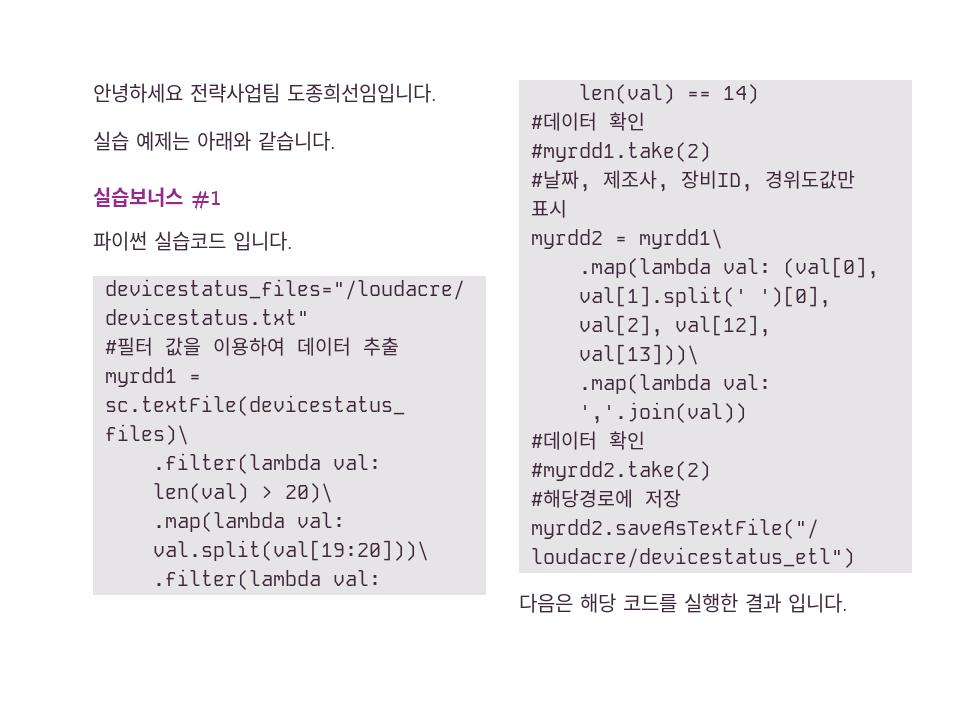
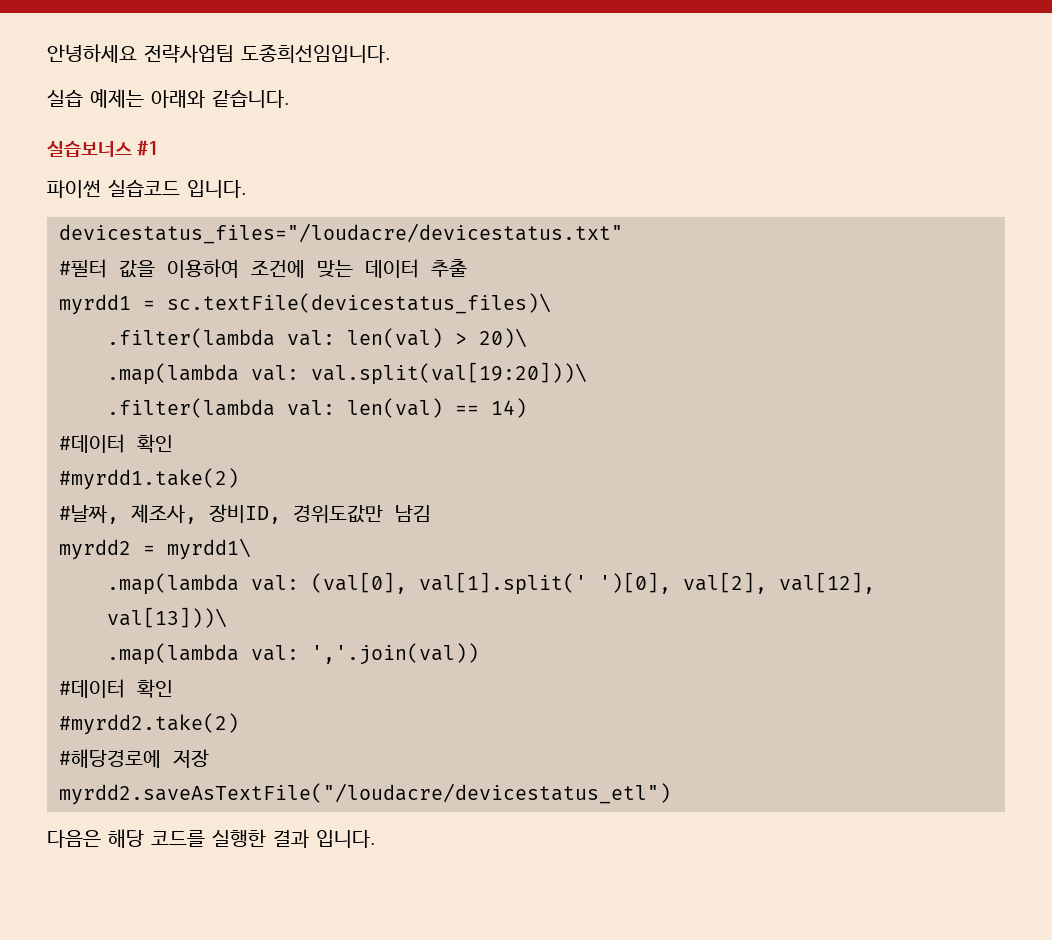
- #필터 값을 이용하여 데이터 추출
+ #필터 값을 이용하여 조건에 맞는 데이터 추출
- #날짜, 제조사, 장비ID, 경위도값만 표시
+ #날짜, 제조사, 장비ID, 경위도값만 남김

